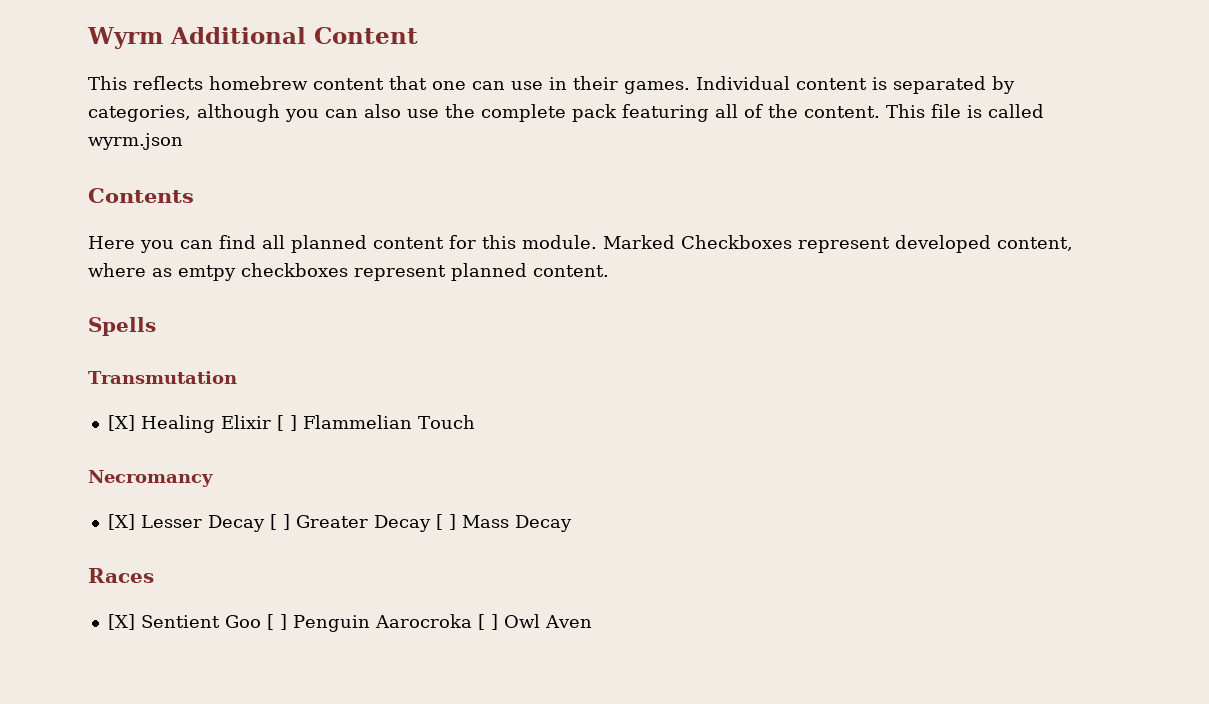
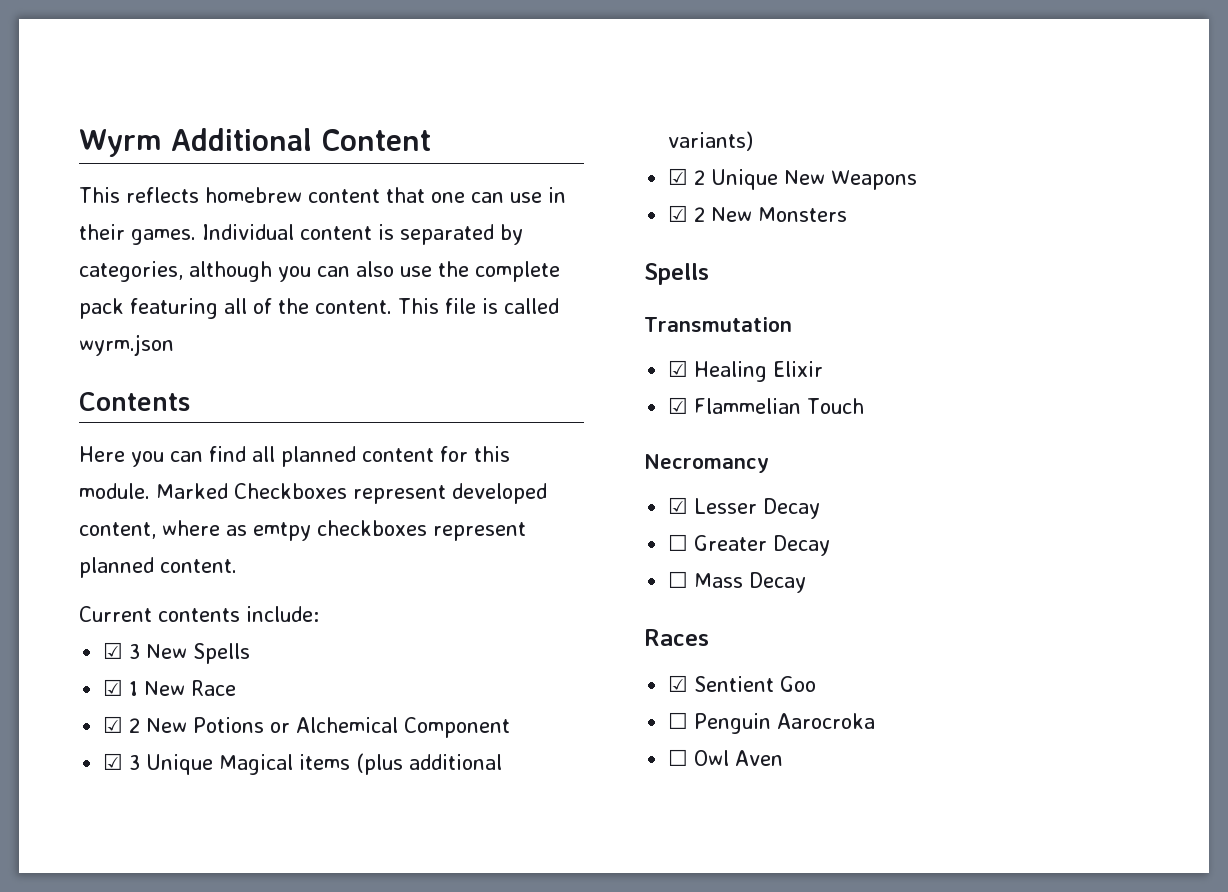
+ Current contents include:
+ ☑ 3 New Spells
+ ☑ 1 New Race
+ ☑ 2 New Potions or Alchemical Component
+ ☑ 3 Unique Magical items (plus additional variants)
+ ☑ 2 Unique New Weapons
+ ☑ 2 New Monsters
- [X] Healing Elixir [ ] Flammelian Touch
+ ☑ Healing Elixir
+ ☑ Flammelian Touch
- [X] Lesser Decay [ ] Greater Decay [ ] Mass Decay
+ ☑ Lesser Decay
+ ☐ Greater Decay
+ ☐ Mass Decay
- [X] Sentient Goo [ ] Penguin Aarocroka [ ] Owl Aven
+ ☑ Sentient Goo
+ ☐ Penguin Aarocroka
+ ☐ Owl Aven

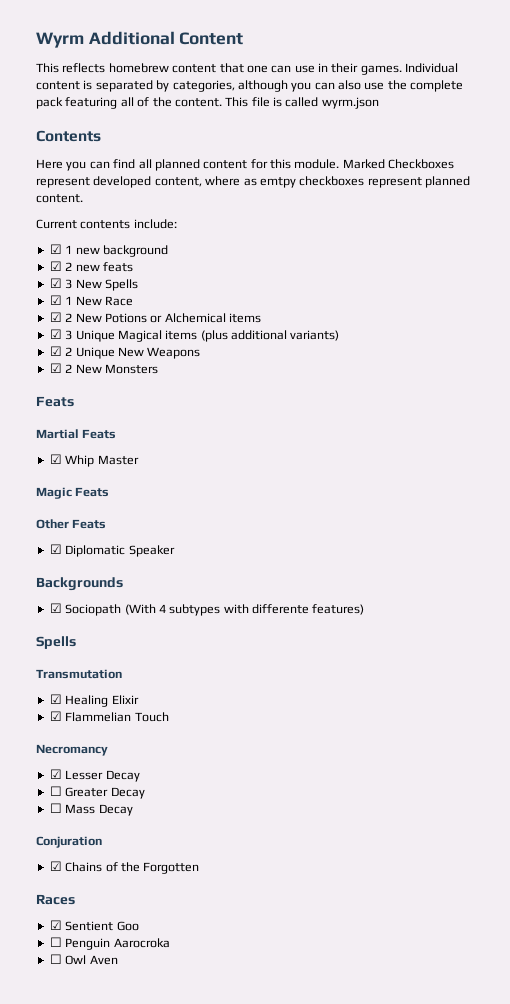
+ ☑ 1 new background
+ ☑ 2 new feats
- ☑ 2 New Potions or Alchemical Component
+ ☑ 2 New Potions or Alchemical items
  ☑ 2 New Monsters
+ Feats
+ Martial Feats
+ ☑ Whip Master
+ Magic Feats
+ Other Feats
+ ☑ Diplomatic Speaker
+ Backgrounds
+ ☑ Sociopath (With 4 subtypes with differente features)
+ Conjuration
+ ☑ Chains of the Forgotten

